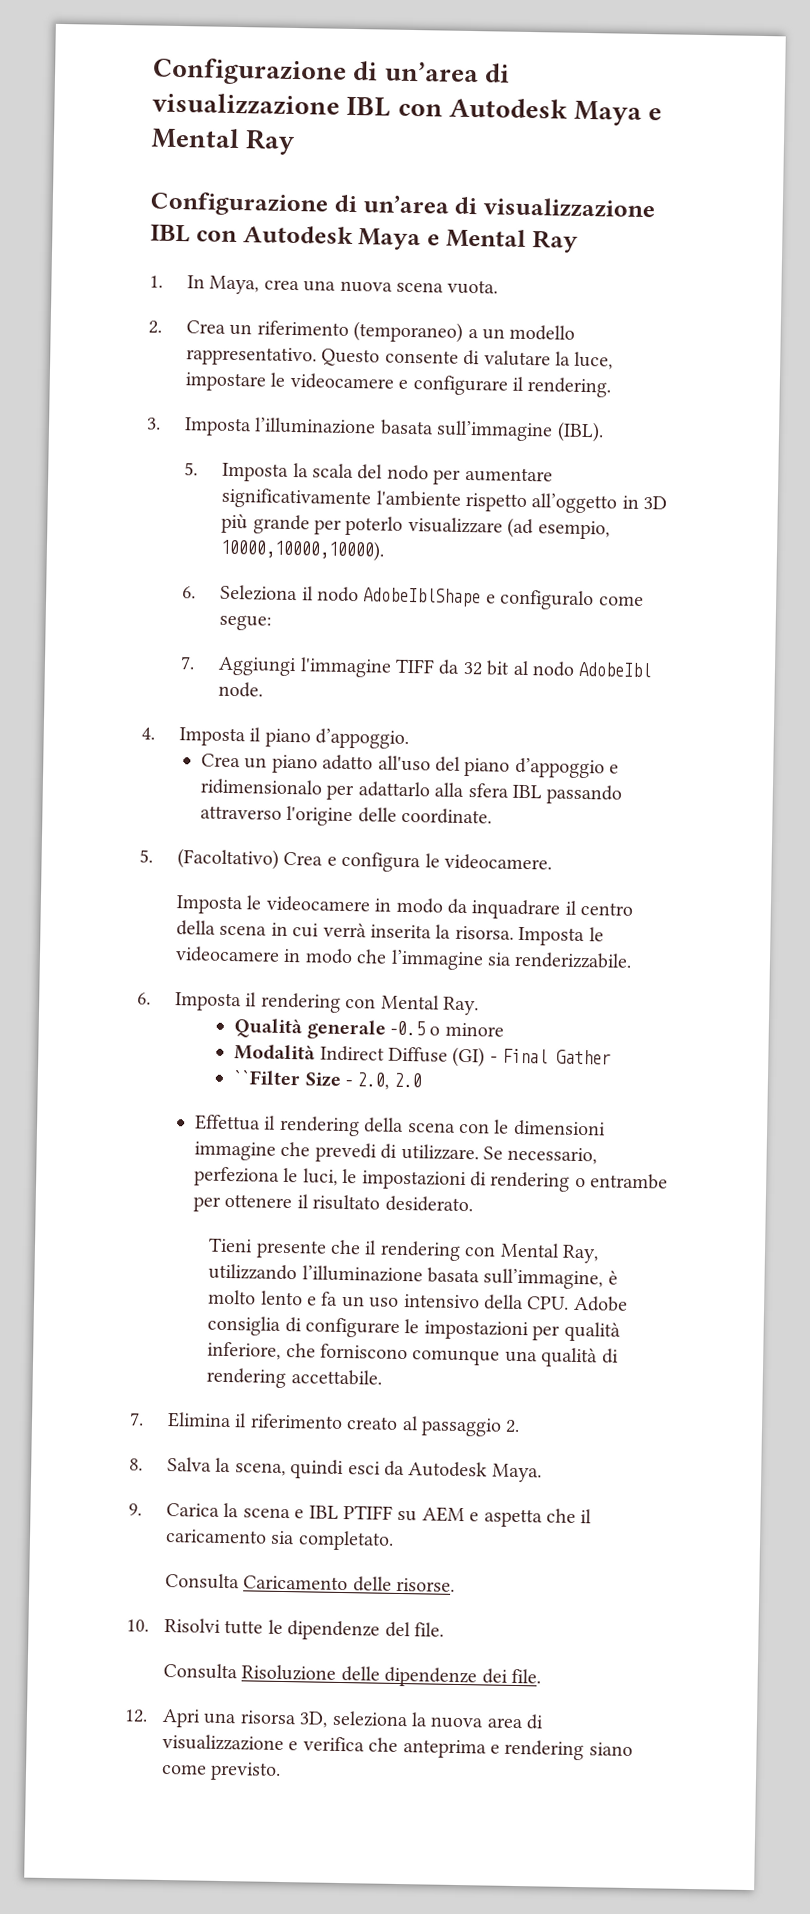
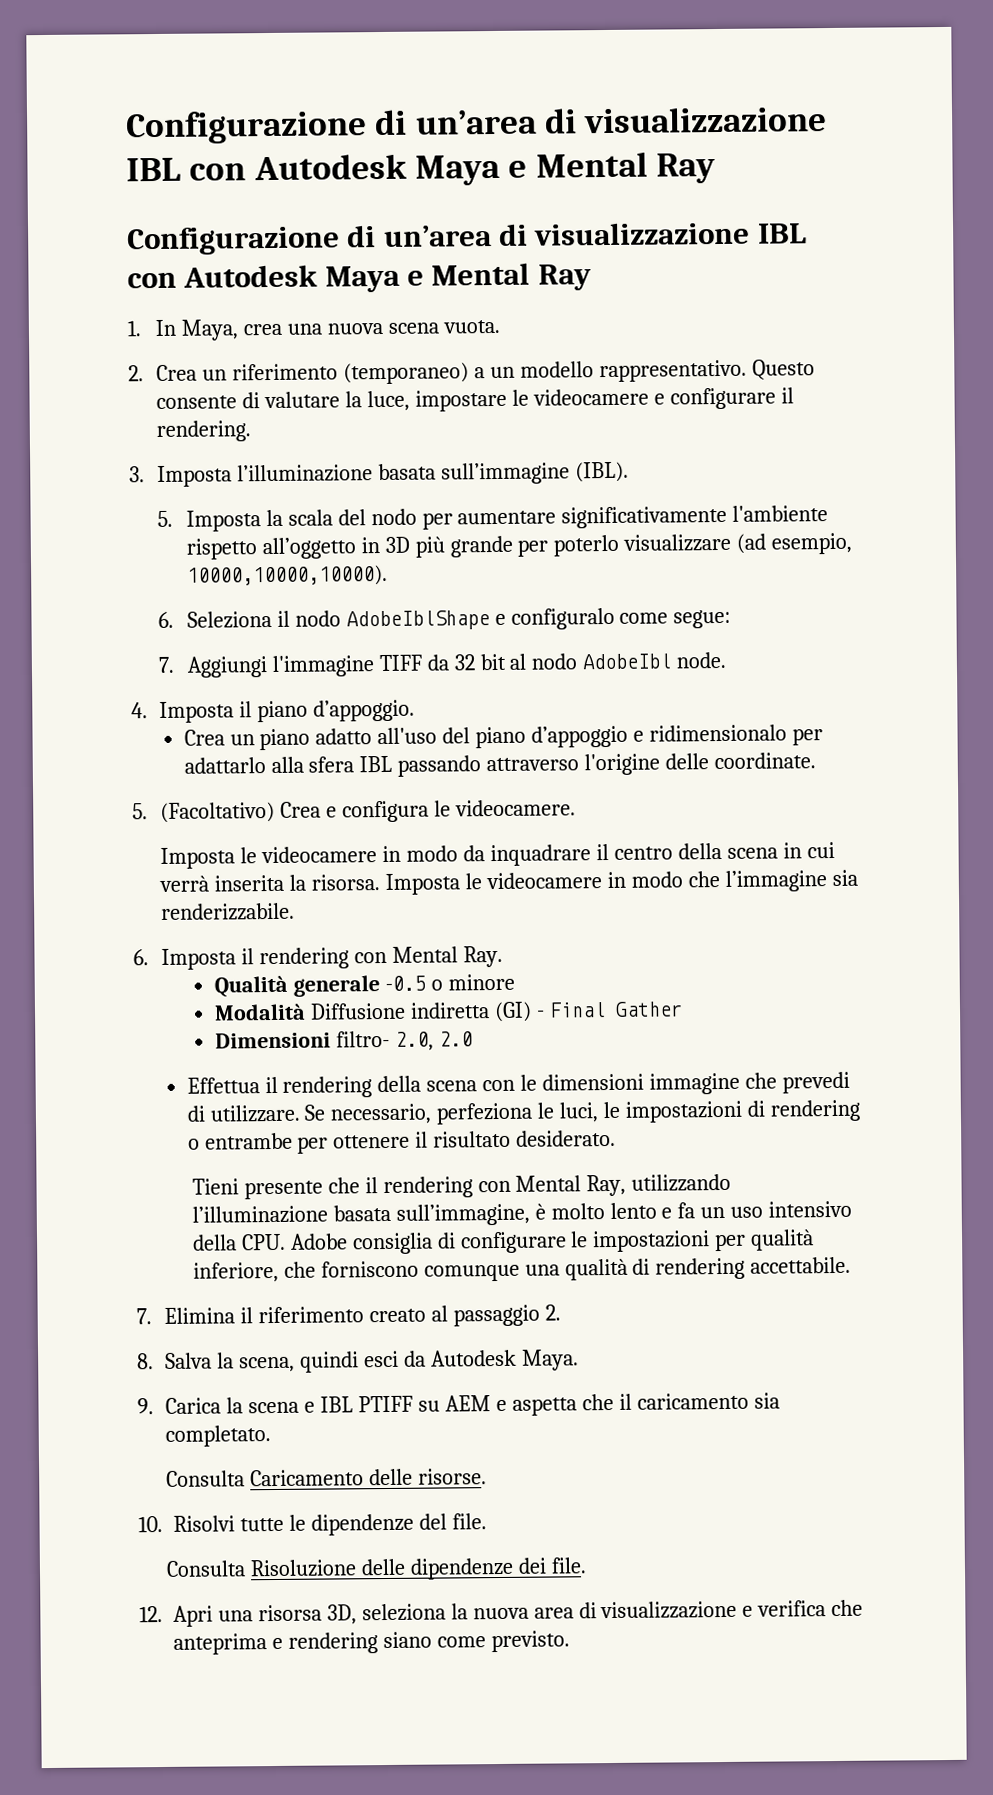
- Modalità Indirect Diffuse (GI) - Final Gather
+ Modalità Diffusione indiretta (GI) - Final Gather
- ``Filter Size - 2.0, 2.0
+ Dimensioni filtro- 2.0, 2.0

